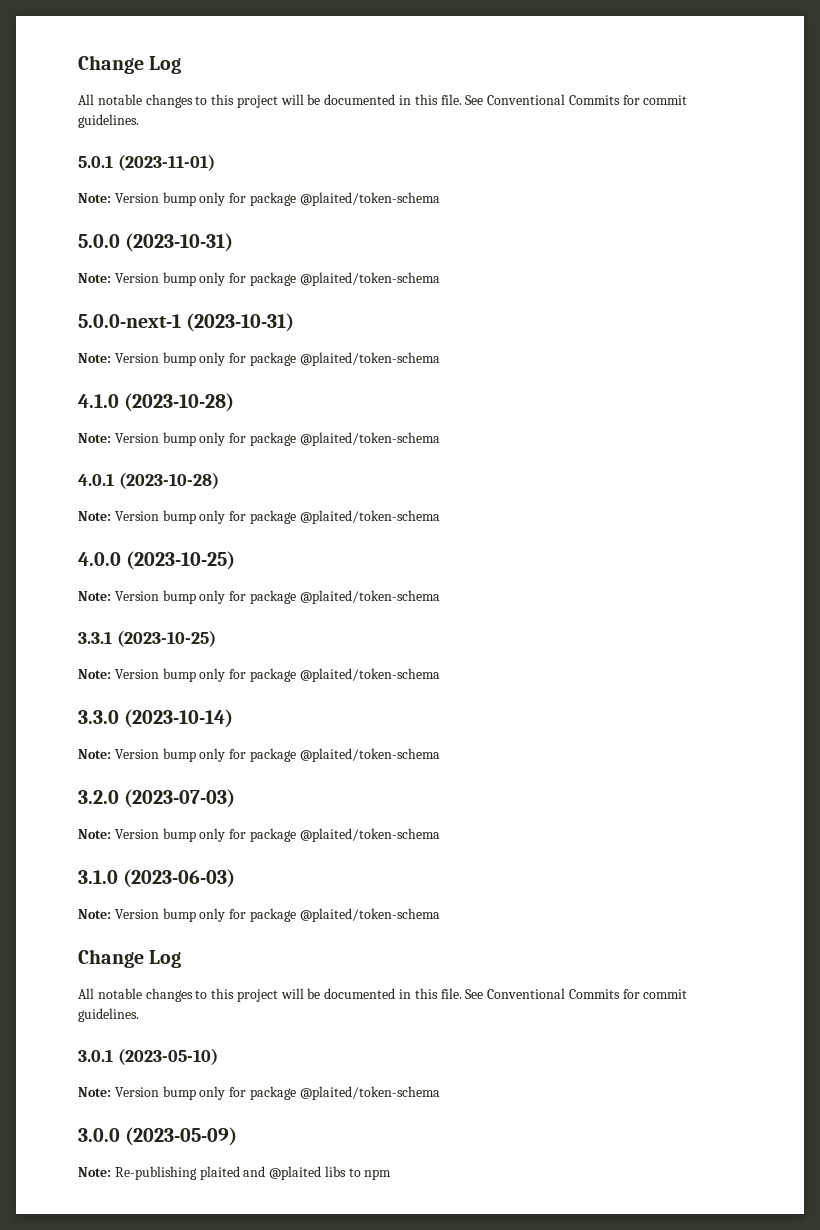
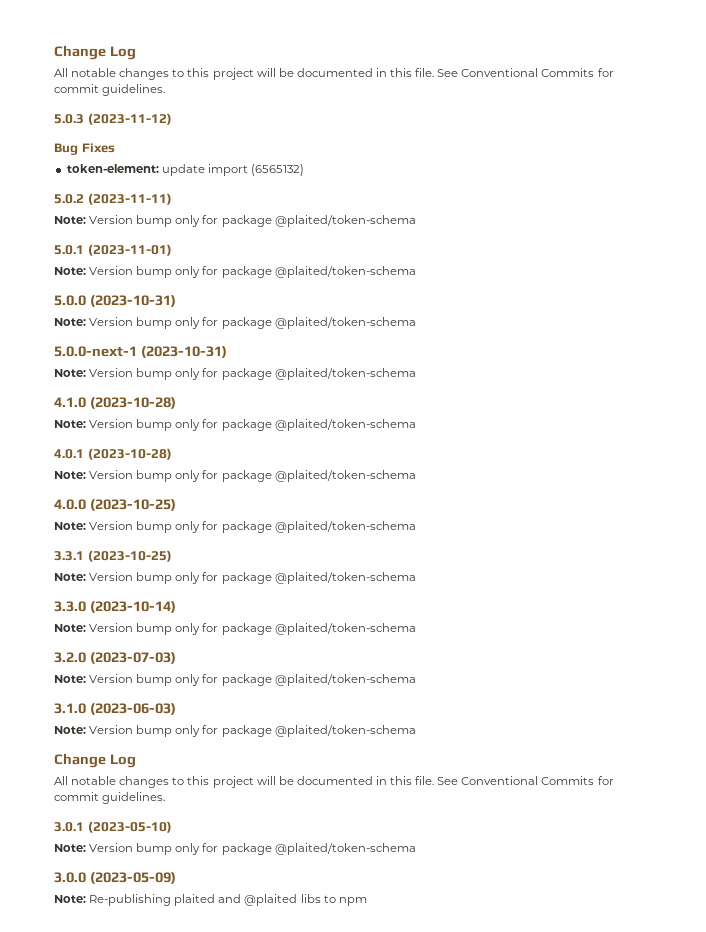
+ 5.0.3 (2023-11-12)
+ Bug Fixes
+ token-element: update import (6565132)
+ 5.0.2 (2023-11-11)
+ Note: Version bump only for package @plaited/token-schema

